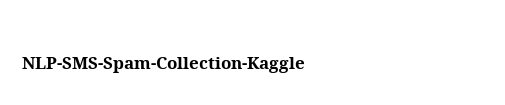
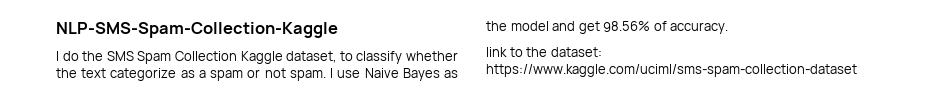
+ I do the SMS Spam Collection Kaggle dataset, to classify whether the text categorize as a spam or not spam. I use Naive Bayes as the model and get 98.56% of accuracy.
+ link to the dataset: https://www.kaggle.com/uciml/sms-spam-collection-dataset

